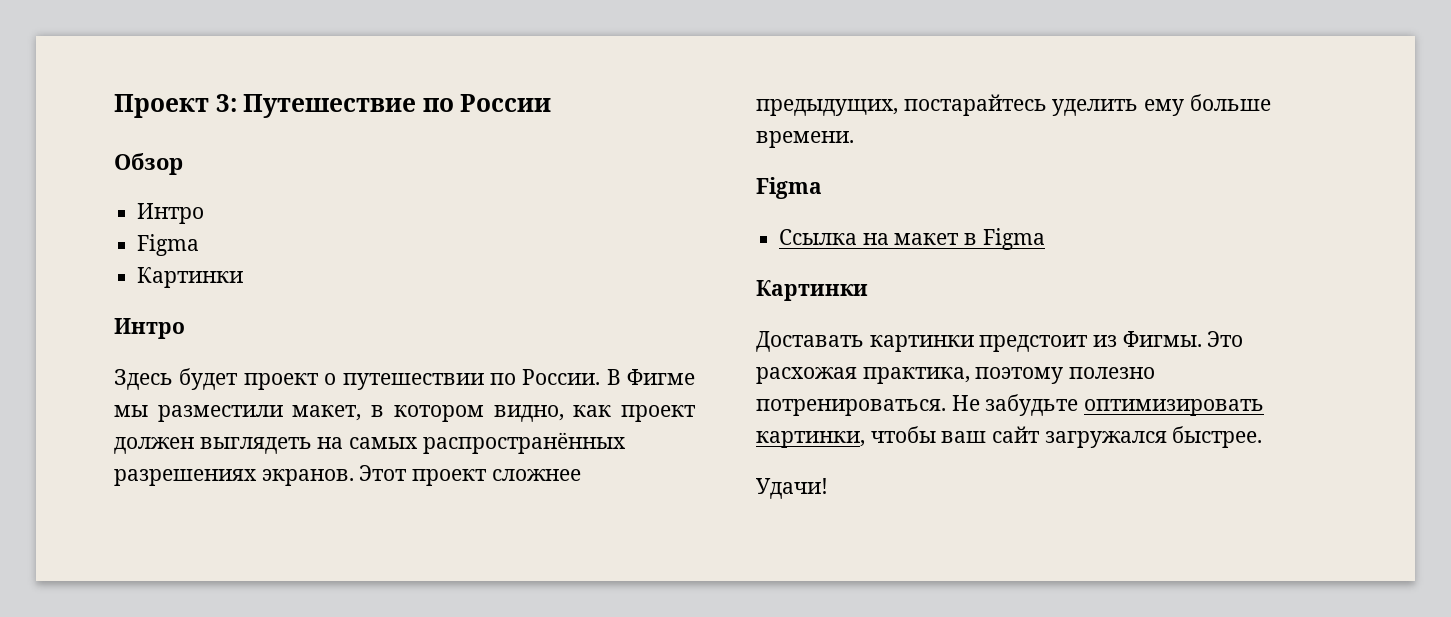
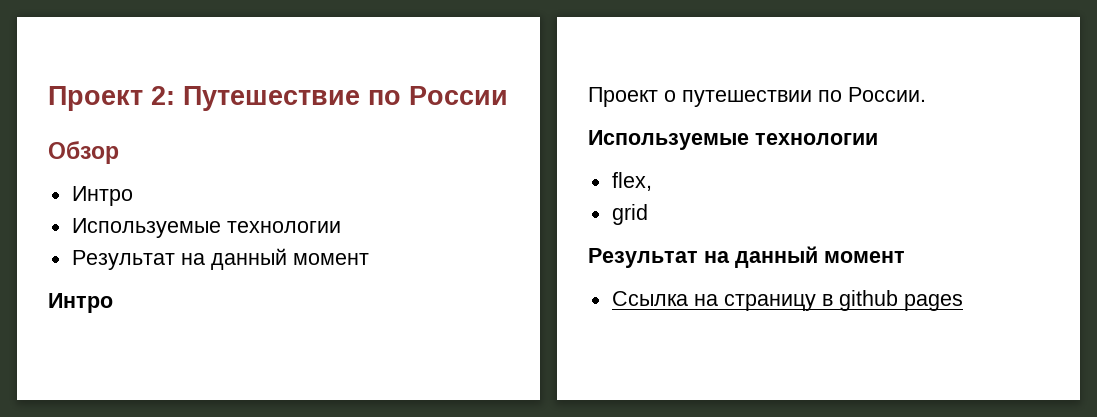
- Проект 3: Путешествие по России
+ Проект 2: Путешествие по России
  Обзор
  Интро
- Figma
- Картинки
+ Используемые технологии
+ Результат на данный момент
  Интро
- Здесь будет проект о путешествии по России. В Фигме мы разместили макет, в котором видно, как проект должен выглядеть на самых распространённых разрешениях экранов. Этот проект сложнее предыдущих, постарайтесь уделить ему больше времени.
- Figma
- Ссылка на макет в Figma
- Картинки
- Доставать картинки предстоит из Фигмы. Это расхожая практика, поэтому полезно потренироваться. Не забудьте оптимизировать картинки, чтобы ваш сайт загружался быстрее.
- Удачи!
+ Проект о путешествии по России.
+ Используемые технологии
+ flex,
+ grid
+ Результат на данный момент
+ Ссылка на страницу в github pages

